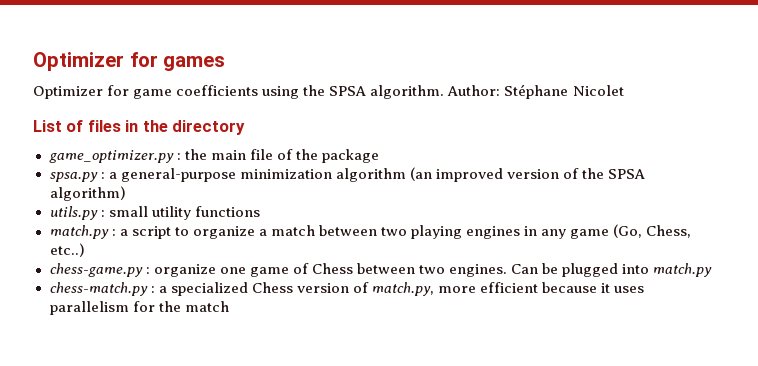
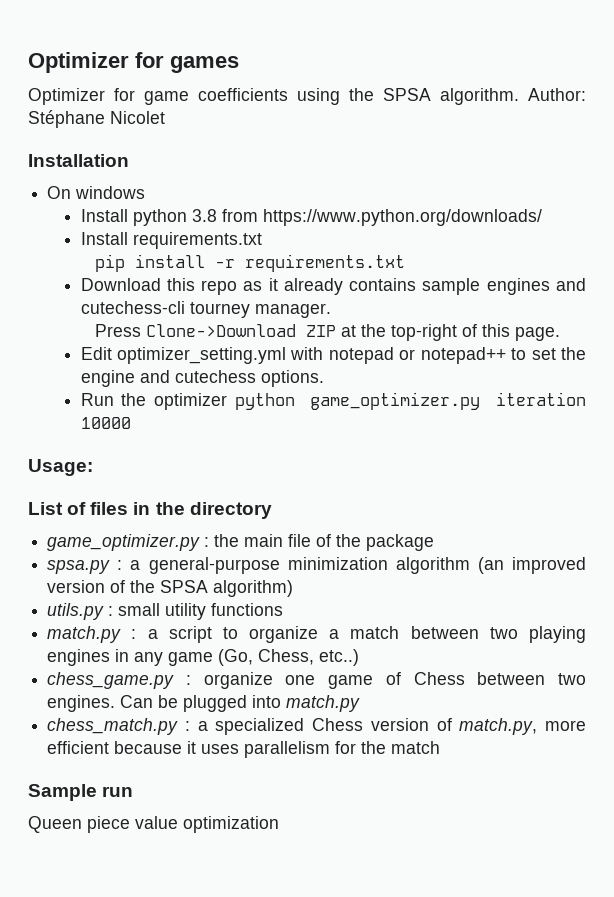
+ Installation
+ On windows
+ Install python 3.8 from https://www.python.org/downloads/
+ Install requirements.txt
+ pip install -r requirements.txt
+ Download this repo as it already contains sample engines and cutechess-cli tourney manager.
+ Press Clone->Download ZIP at the top-right of this page.
+ Edit optimizer_setting.yml with notepad or notepad++ to set the engine and cutechess options.
+ Run the optimizer python game_optimizer.py iteration 10000
+ Usage:
- chess-game.py : organize one game of Chess between two engines.
+ chess_game.py : organize one game of Chess between two engines.
- chess-match.py : a specialized Chess version of match.py, more efficient because it uses parallelism for the match
+ chess_match.py : a specialized Chess version of match.py, more efficient because it uses parallelism for the match
+ Sample run
+ Queen piece value optimization

